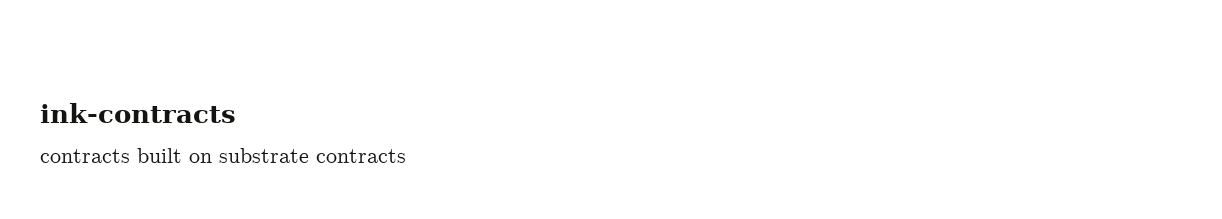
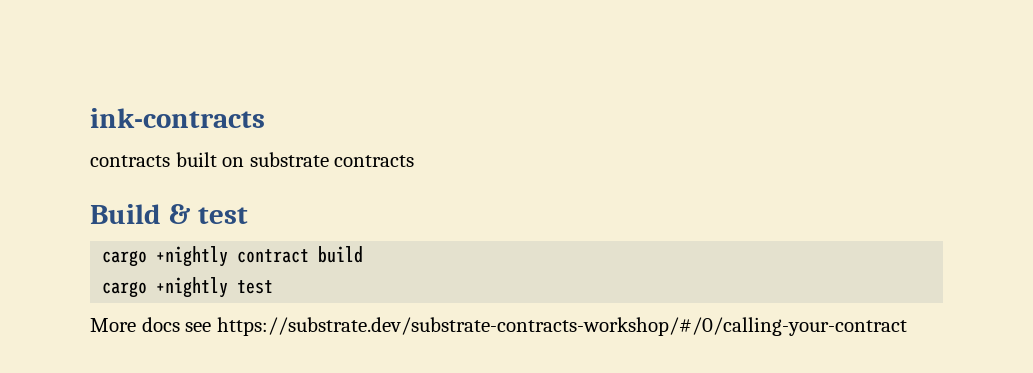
+ Build & test
+ cargo +nightly contract build
+ cargo +nightly test
+ More docs see https://substrate.dev/substrate-contracts-workshop/#/0/calling-your-contract

